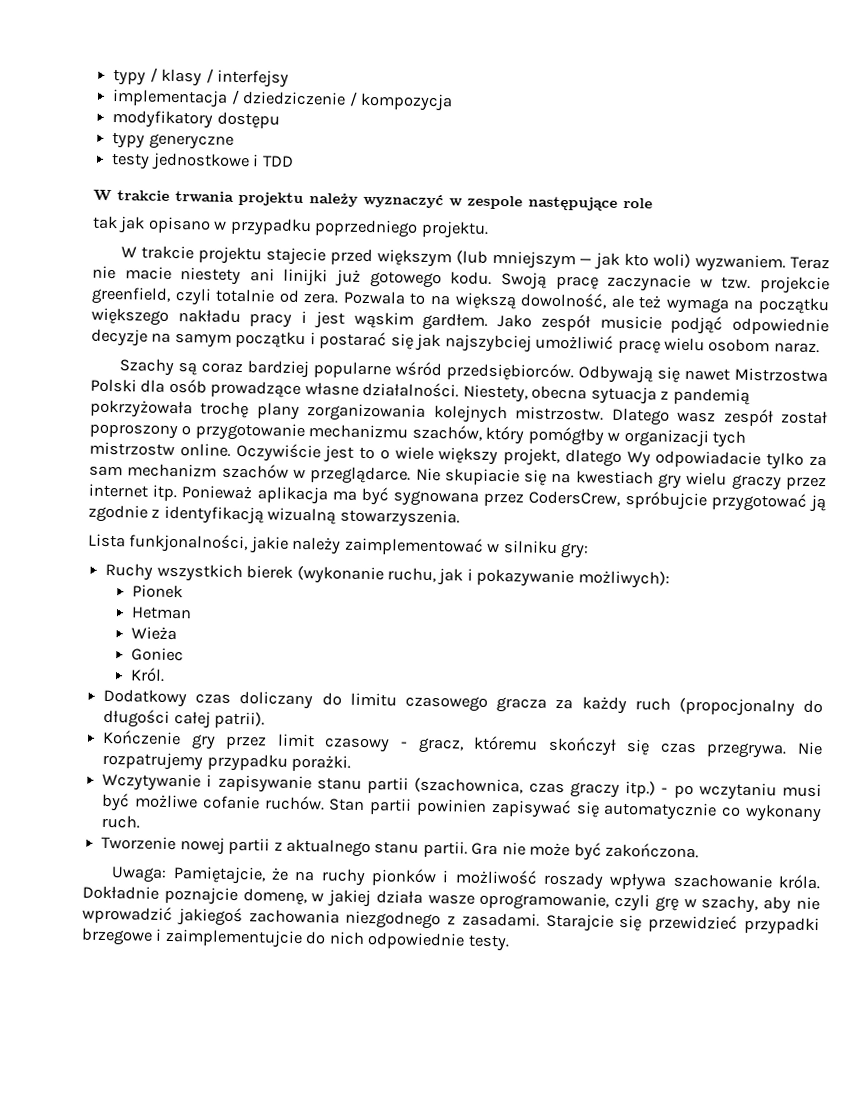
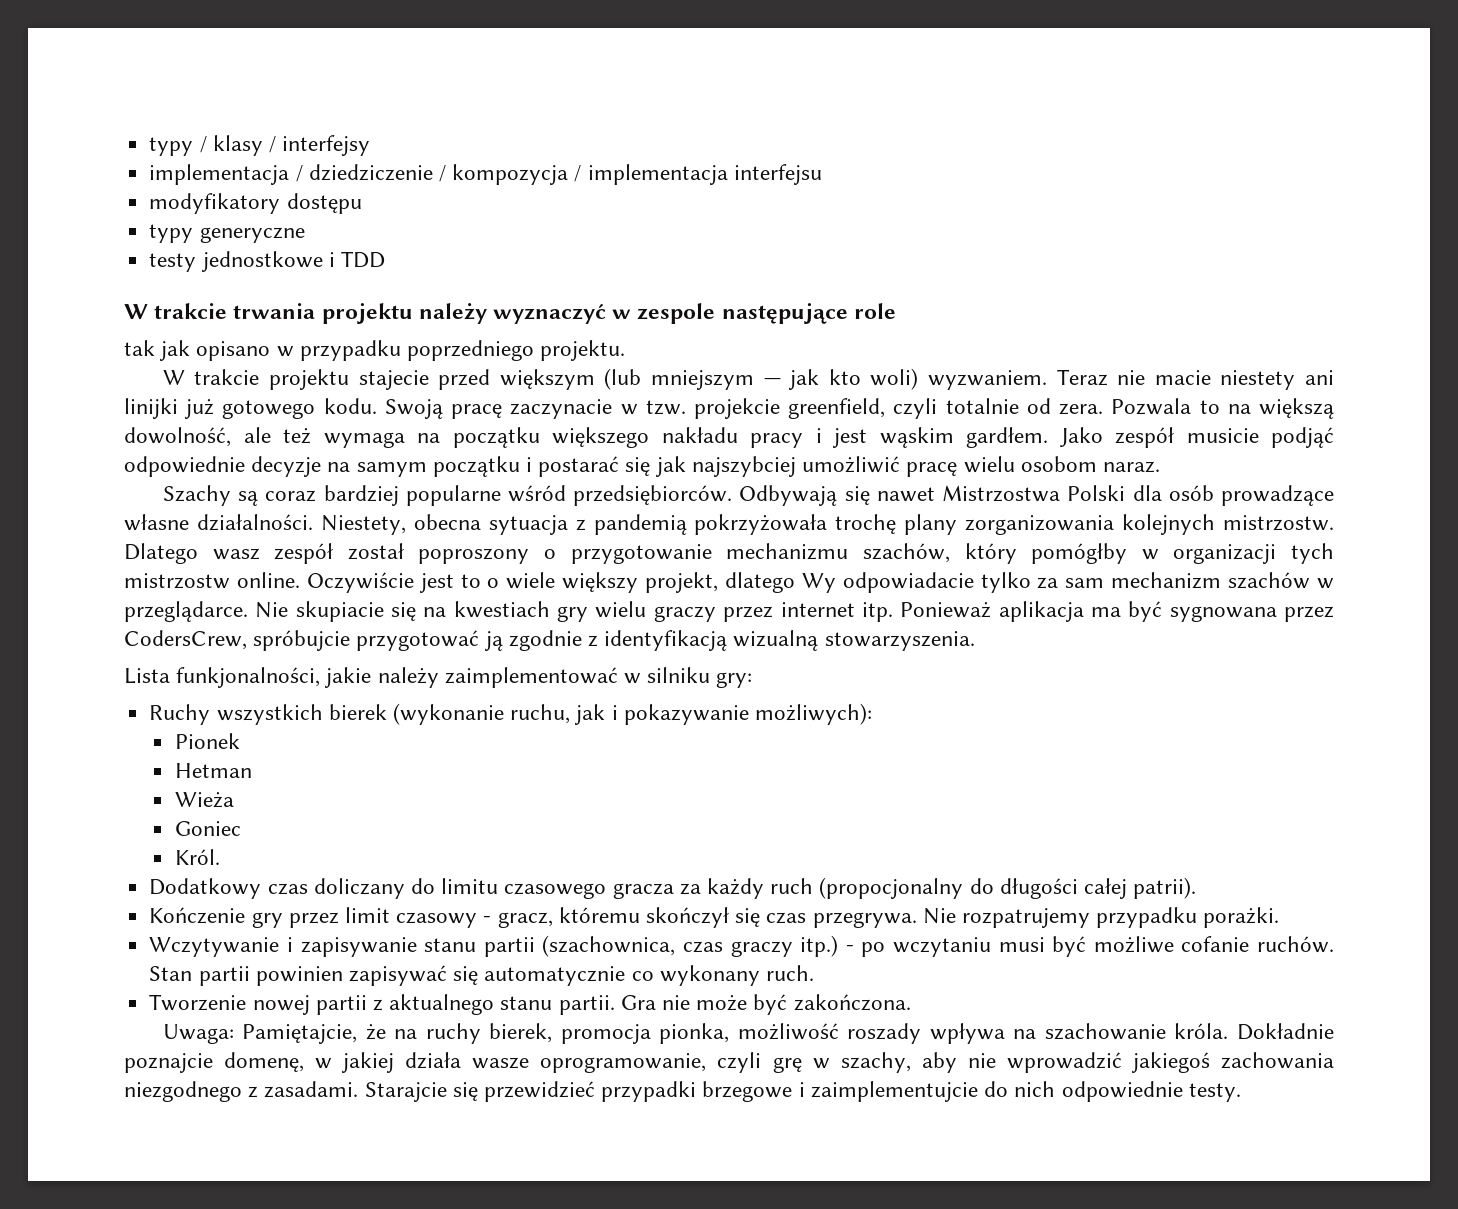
- implementacja / dziedziczenie / kompozycja
+ implementacja / dziedziczenie / kompozycja / implementacja interfejsu
- Uwaga: Pamiętajcie, że na ruchy pionków i możliwość roszady wpływa szachowanie króla.
+ Uwaga: Pamiętajcie, że na ruchy bierek, promocja pionka, możliwość roszady wpływa na szachowanie króla.

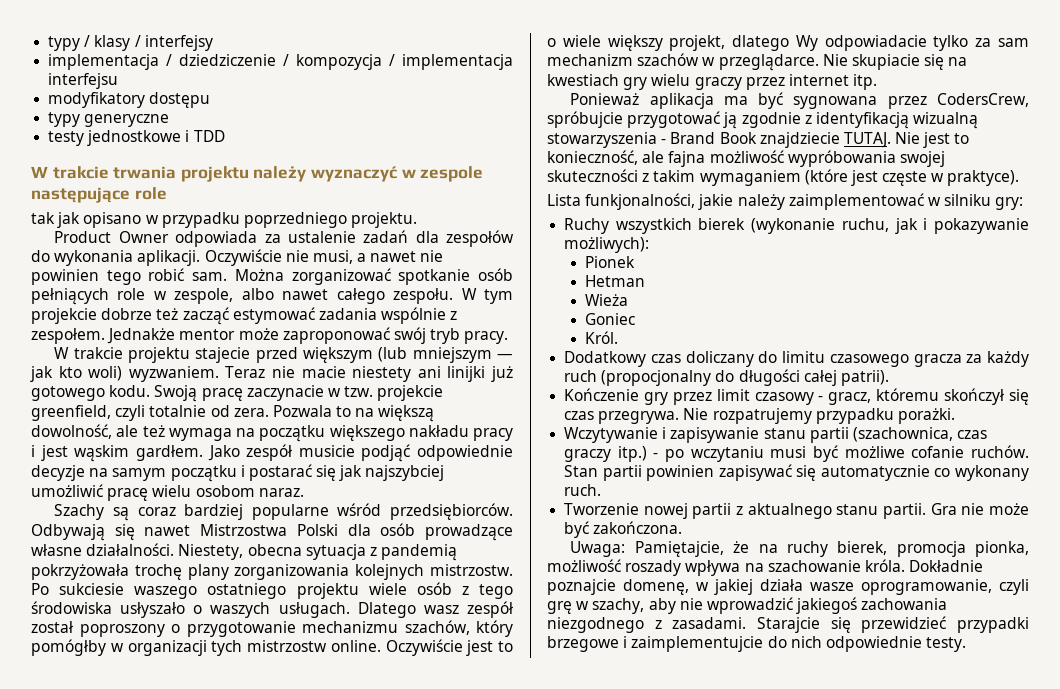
+ Product Owner odpowiada za ustalenie zadań dla zespołów do wykonania aplikacji. Oczywiście nie musi, a nawet nie powinien tego robić sam. Można zorganizować spotkanie osób pełniących role w zespole, albo nawet całego zespołu. W tym projekcie dobrze też zacząć estymować zadania wspólnie z zespołem. Jednakże mentor może zaproponować swój tryb pracy.
+ Po sukciesie waszego ostatniego projektu wiele osób z tego środowiska usłyszało o waszych usługach.
- Nie skupiacie się na kwestiach gry wielu graczy przez internet itp. Ponieważ aplikacja ma być sygnowana przez CodersCrew, spróbujcie przygotować ją zgodnie z identyfikacją wizualną stowarzyszenia.
+ Nie skupiacie się na kwestiach gry wielu graczy przez internet itp.
+ Ponieważ aplikacja ma być sygnowana przez CodersCrew, spróbujcie przygotować ją zgodnie z identyfikacją wizualną stowarzyszenia - Brand Book znajdziecie TUTAJ. Nie jest to konieczność, ale fajna możliwość wypróbowania swojej skuteczności z takim wymaganiem (które jest częste w praktyce).

